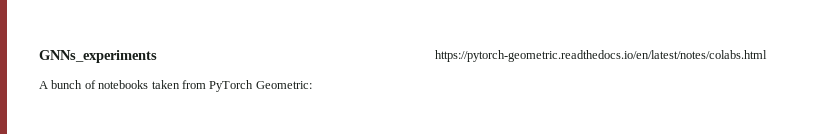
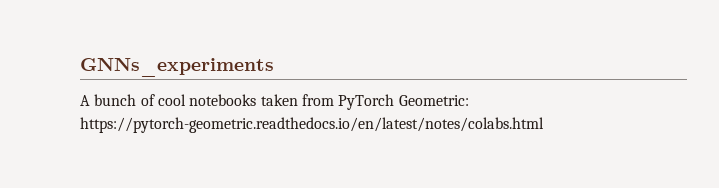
- A bunch of notebooks taken from PyTorch Geometric: https://pytorch-geometric.readthedocs.io/en/latest/notes/colabs.html
+ A bunch of cool notebooks taken from PyTorch Geometric: https://pytorch-geometric.readthedocs.io/en/latest/notes/colabs.html

